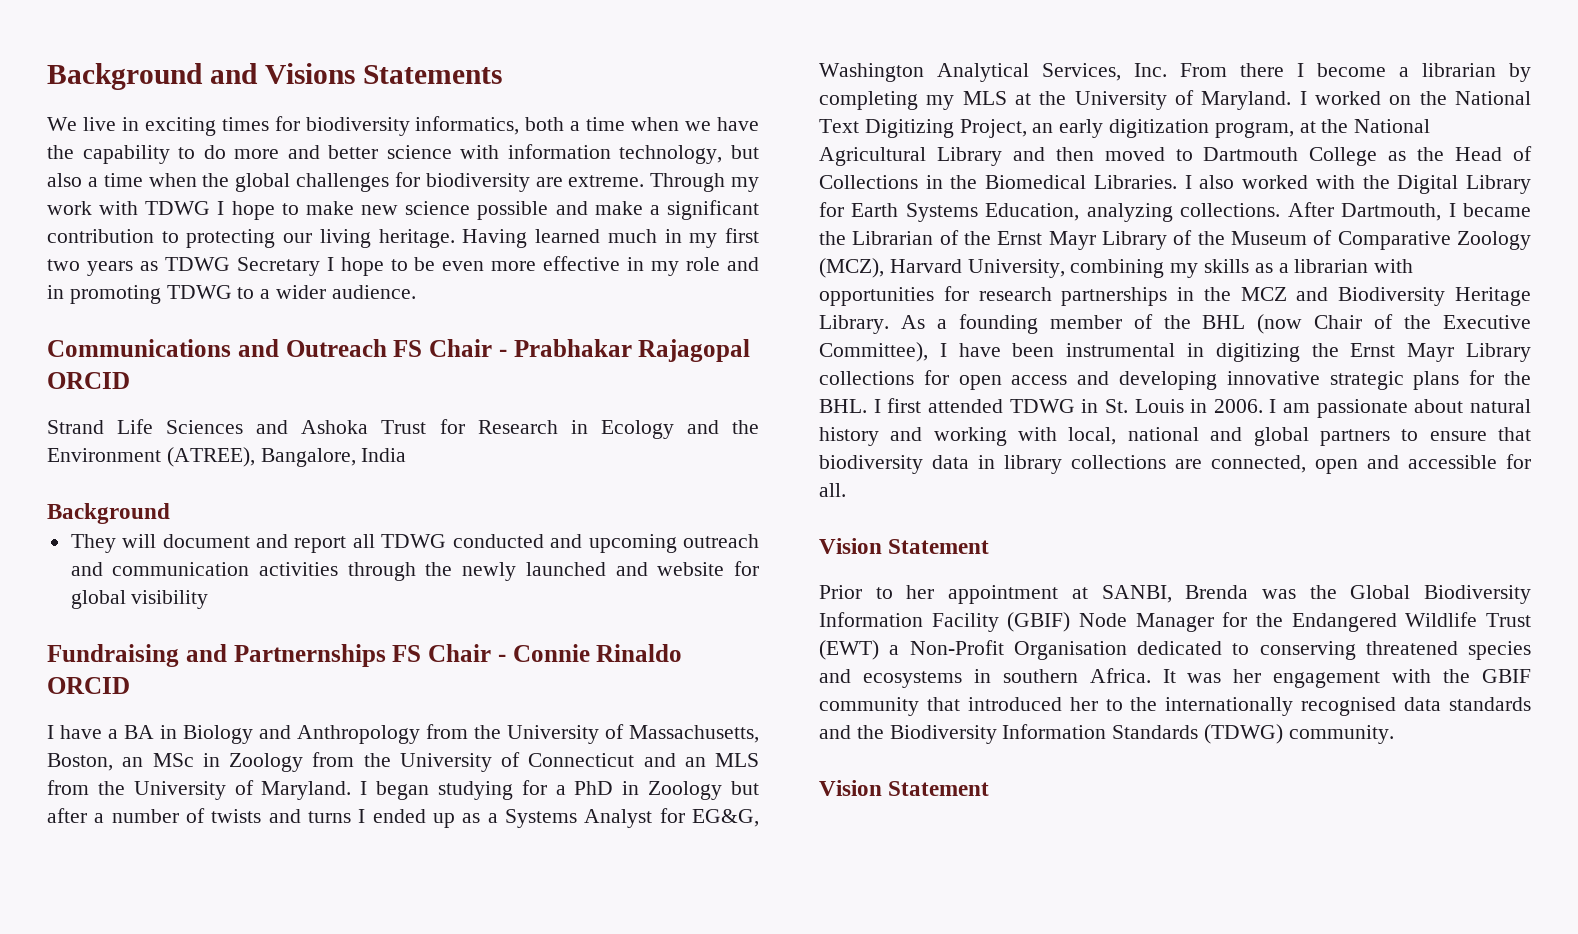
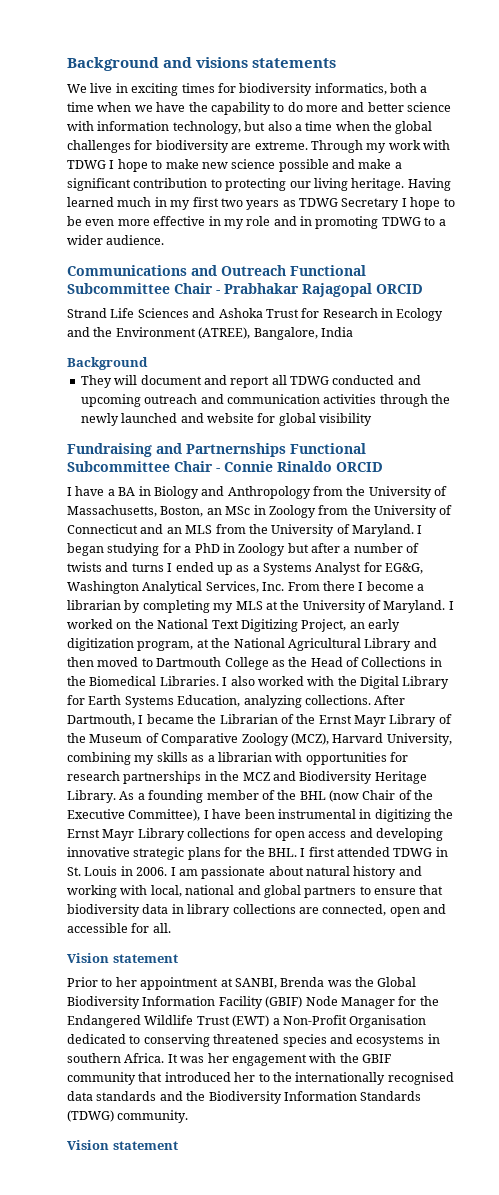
- Background and Visions Statements
+ Background and visions statements
- Communications and Outreach FS Chair - Prabhakar Rajagopal ORCID
+ Communications and Outreach Functional Subcommittee Chair - Prabhakar Rajagopal ORCID
- Fundraising and Partnernships FS Chair - Connie Rinaldo ORCID
+ Fundraising and Partnernships Functional Subcommittee Chair - Connie Rinaldo ORCID
  I am passionate about natural history and working with local, national and global partners to ensure that biodiversity data in library collections are connected, open and accessible for all.
- Vision Statement
+ Vision statement
  It was her engagement with the GBIF community that introduced her to the internationally recognised data standards and the Biodiversity Information Standards (TDWG) community.
- Vision Statement
+ Vision statement

